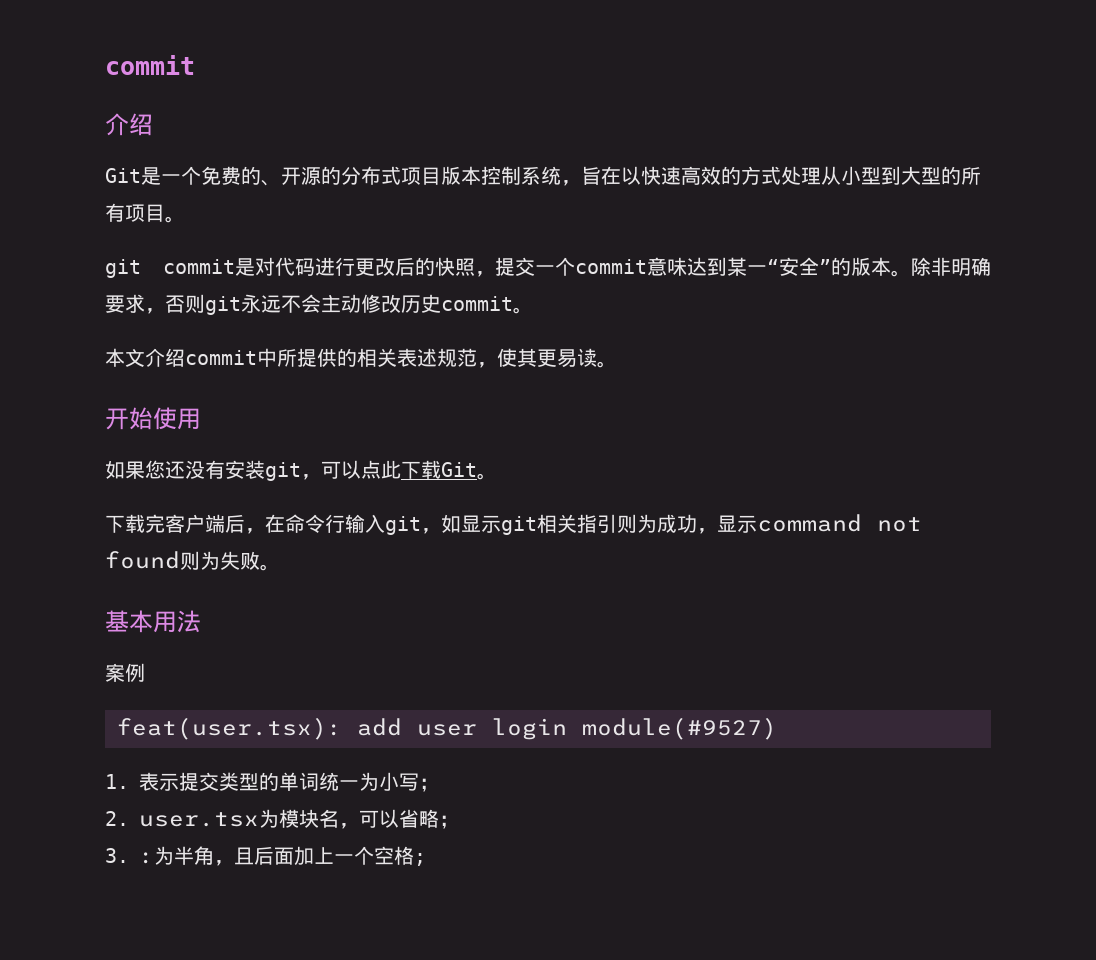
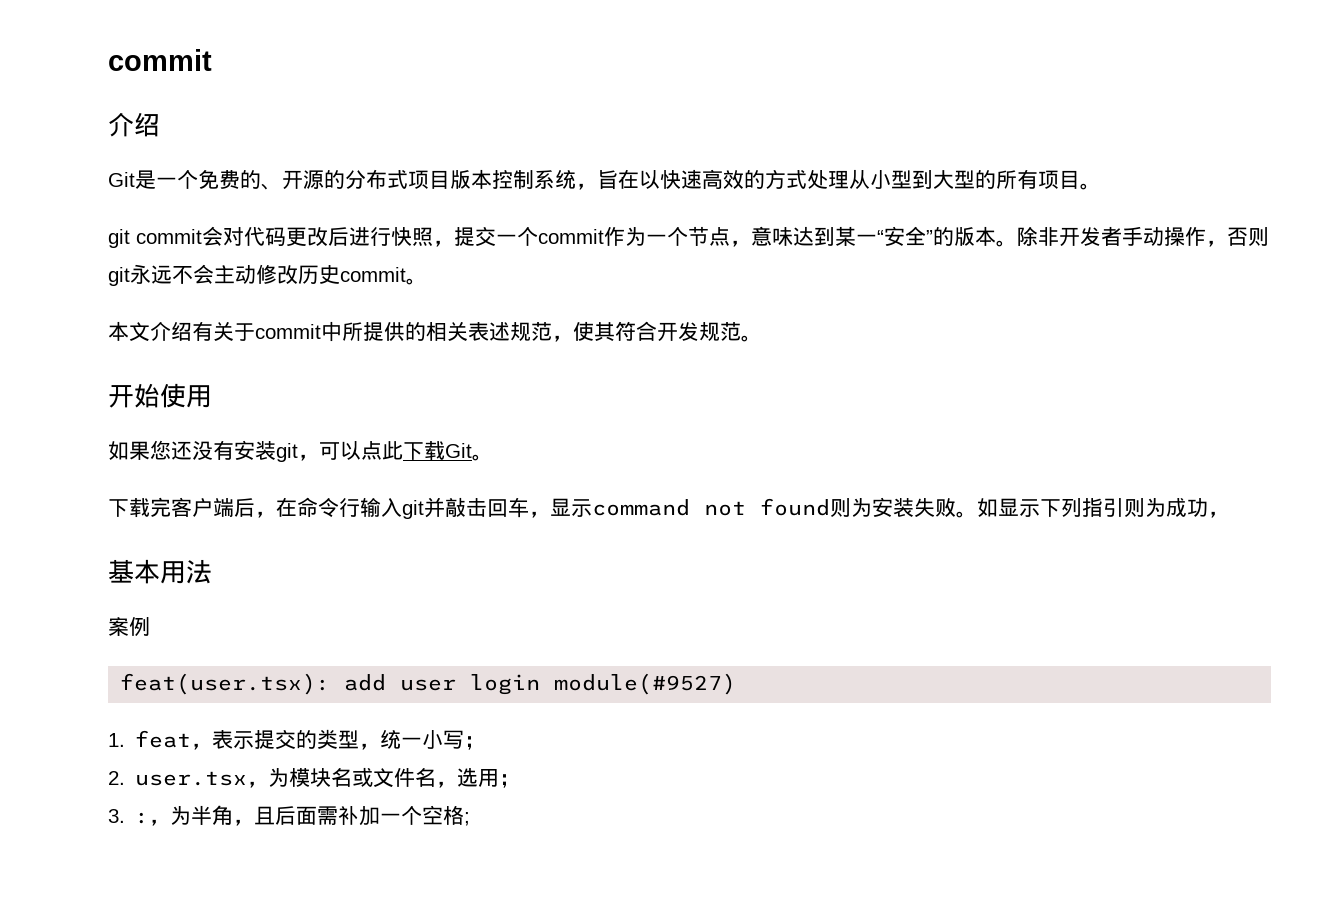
- git commit是对代码进行更改后的快照，提交一个commit意味达到某一“安全”的版本。
+ git commit会对代码更改后进行快照，提交一个commit作为一个节点，意味达到某一“安全”的版本。
- 除非明确要求，否则git永远不会主动修改历史commit。
+ 除非开发者手动操作，否则git永远不会主动修改历史commit。
- 本文介绍commit中所提供的相关表述规范，使其更易读。
+ 本文介绍有关于commit中所提供的相关表述规范，使其符合开发规范。
- 下载完客户端后，在命令行输入git，如显示git相关指引则为成功，显示command not found则为失败。
+ 下载完客户端后，在命令行输入git并敲击回车，显示command not found则为安装失败。如显示下列指引则为成功，
- 1.表示提交类型的单词统一为小写；
+ 1. feat，表示提交的类型，统一小写；
- 2. user.tsx为模块名，可以省略；
+ 2. user.tsx，为模块名或文件名，选用；
- 3. :为半角，且后面加上一个空格;
+ 3. :，为半角，且后面需补加一个空格;

